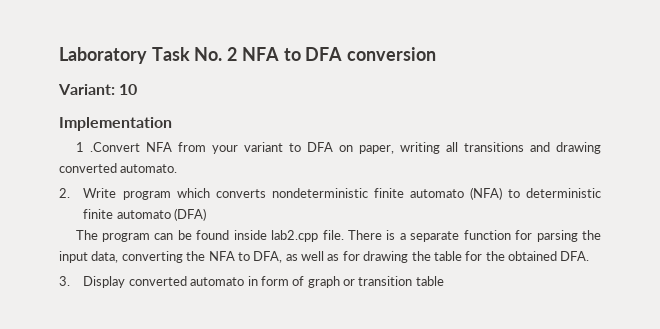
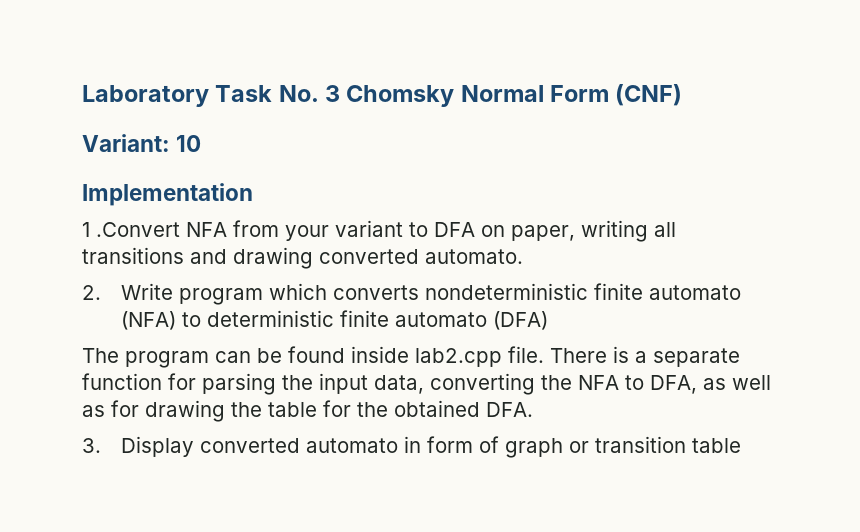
- Laboratory Task No. 2 NFA to DFA conversion
+ Laboratory Task No. 3 Chomsky Normal Form (CNF)

